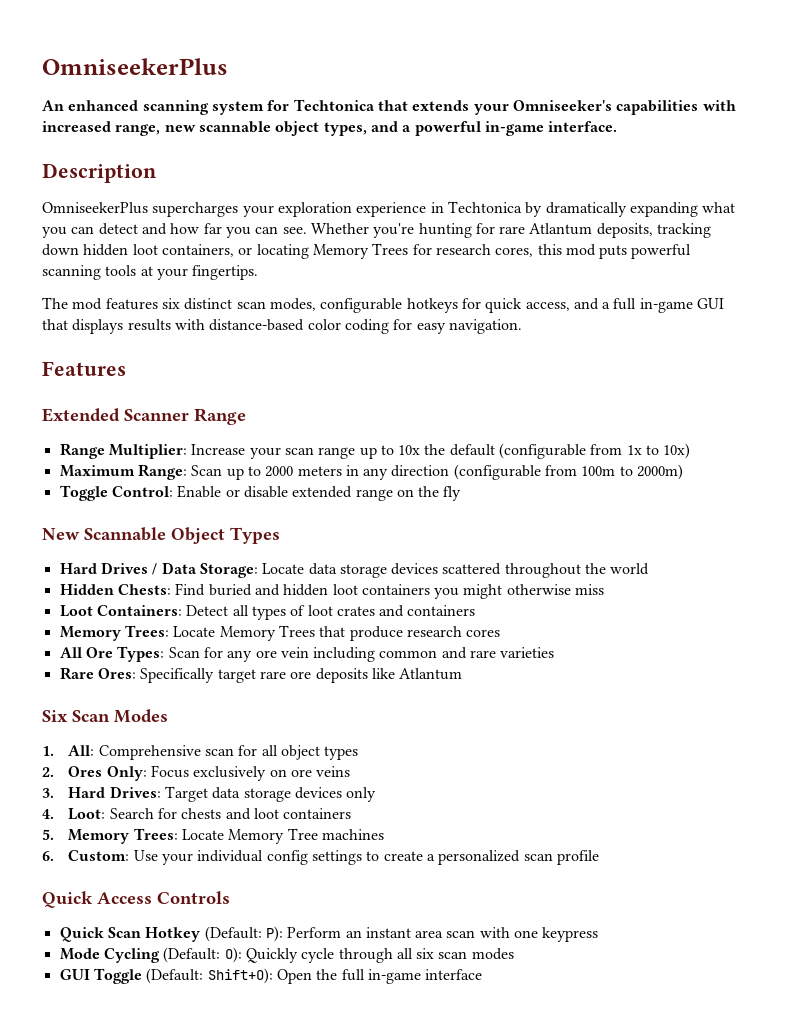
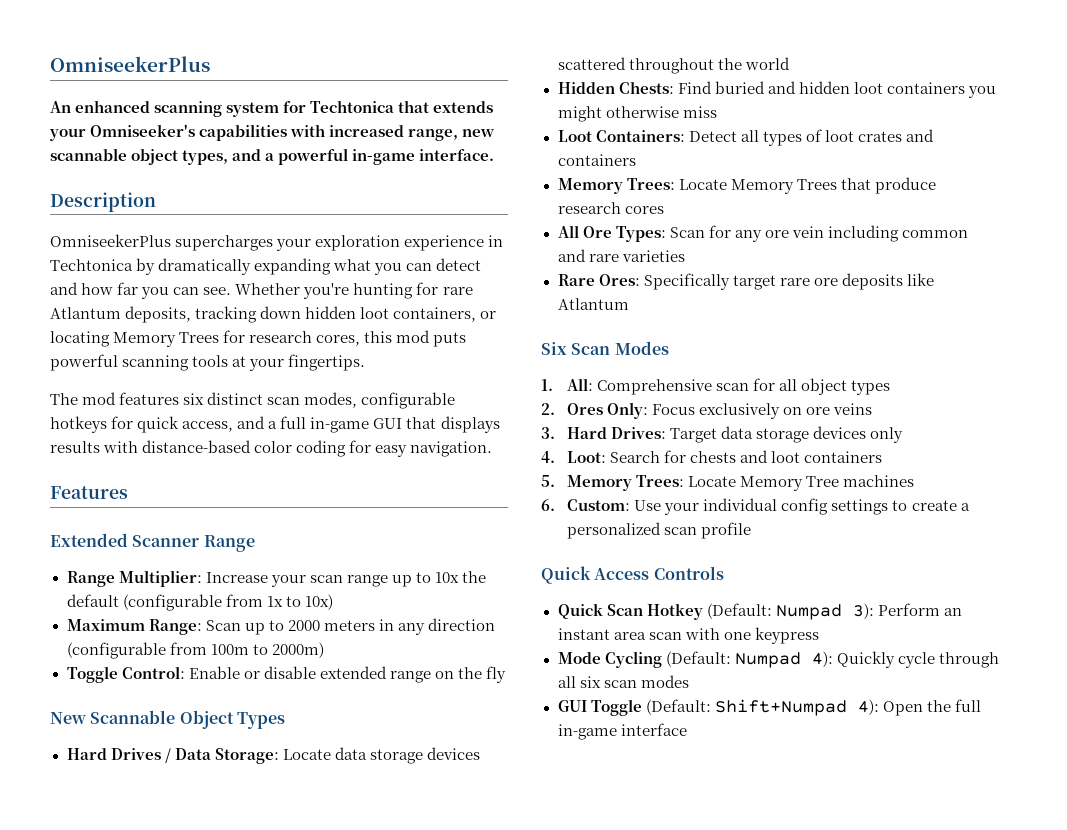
- Quick Scan Hotkey (Default: P): Perform an instant area scan with one keypress
+ Quick Scan Hotkey (Default: Numpad 3): Perform an instant area scan with one keypress
- Mode Cycling (Default: O): Quickly cycle through all six scan modes
+ Mode Cycling (Default: Numpad 4): Quickly cycle through all six scan modes
- GUI Toggle (Default: Shift+O): Open the full in-game interface
+ GUI Toggle (Default: Shift+Numpad 4): Open the full in-game interface

